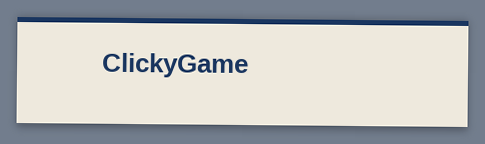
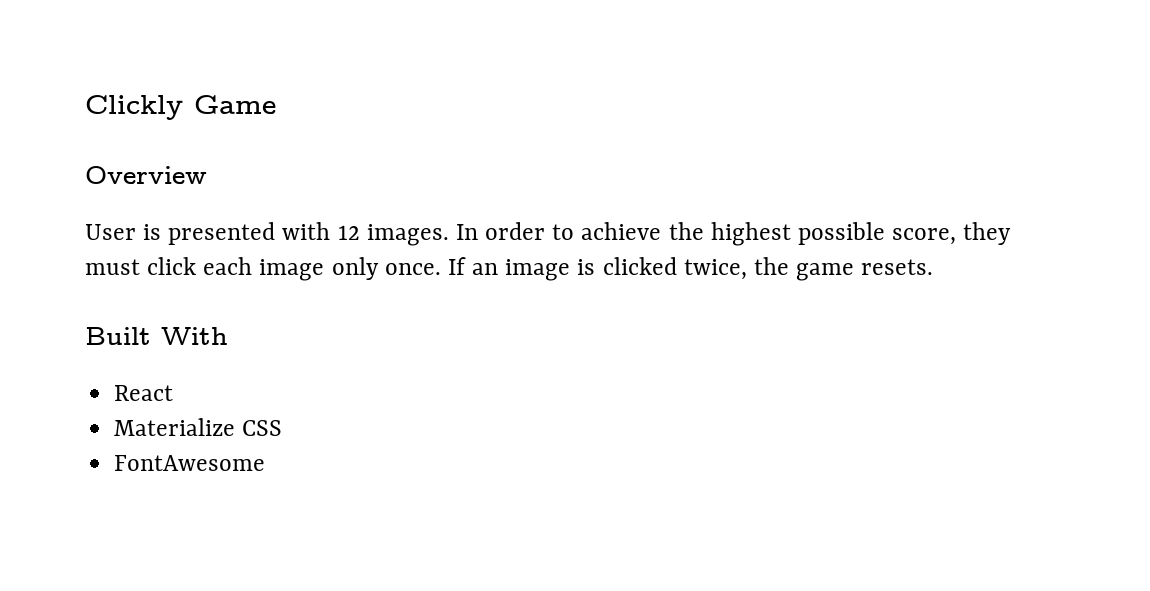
- ClickyGame
+ Clickly Game
+ Overview
+ User is presented with 12 images. In order to achieve the highest possible score, they must click each image only once. If an image is clicked twice, the game resets.
+ Built With
+ React
+ Materialize CSS
+ FontAwesome

